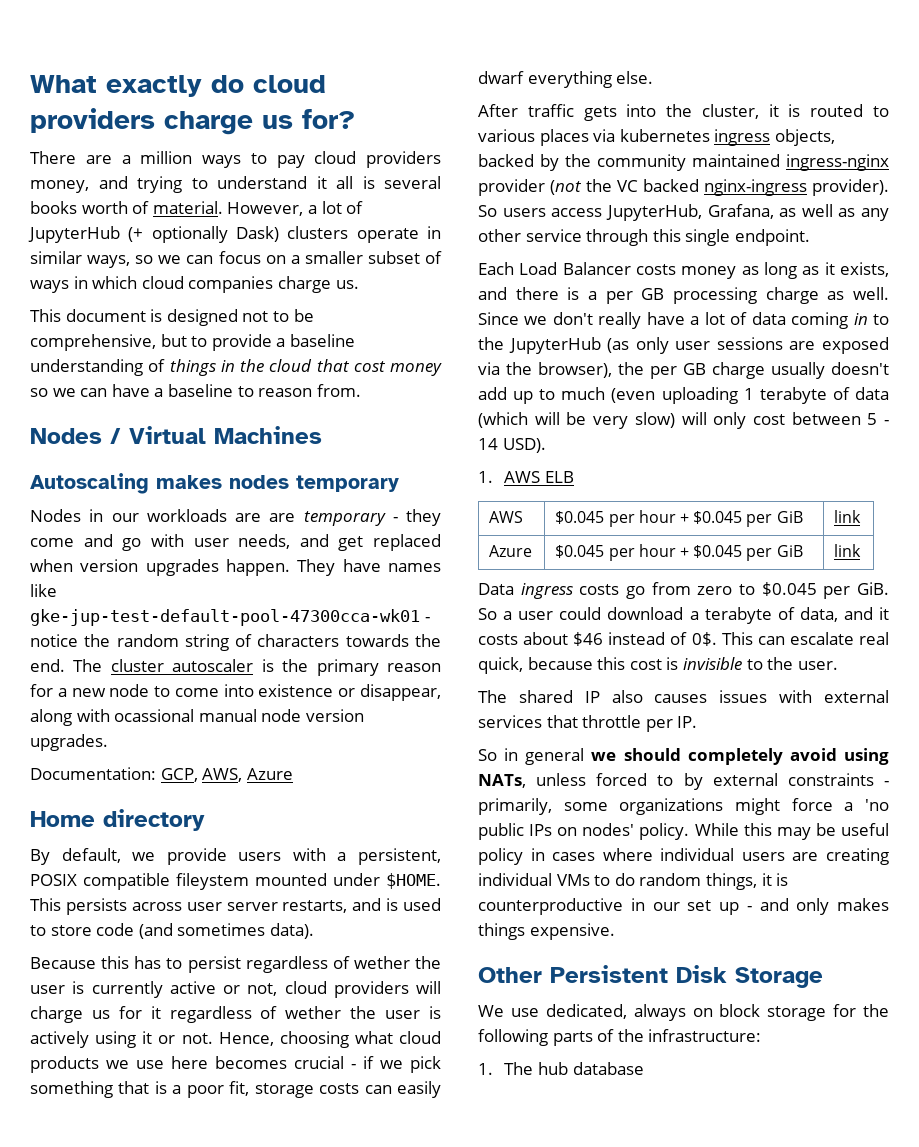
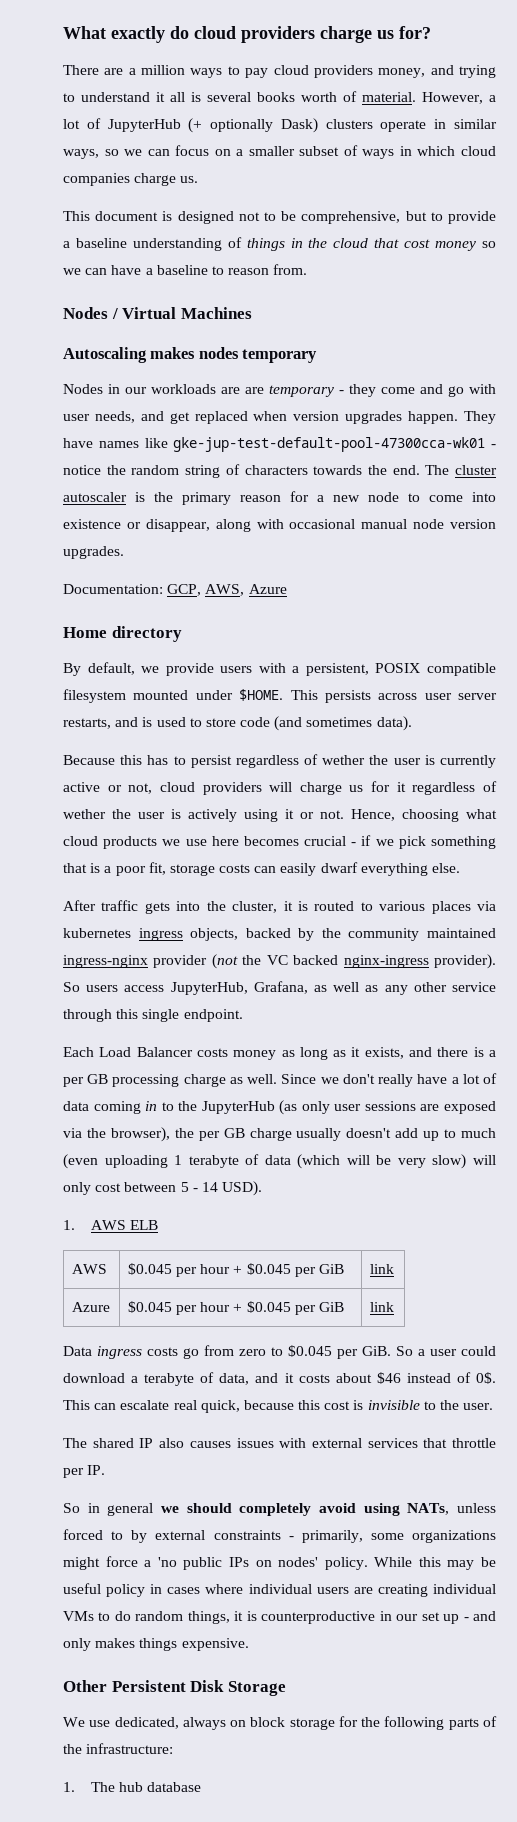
- The cluster autoscaler is the primary reason for a new node to come into existence or disappear, along with ocassional manual node version upgrades.
+ The cluster autoscaler is the primary reason for a new node to come into existence or disappear, along with occasional manual node version upgrades.
- By default, we provide users with a persistent, POSIX compatible fileystem mounted under $HOME.
+ By default, we provide users with a persistent, POSIX compatible filesystem mounted under $HOME.

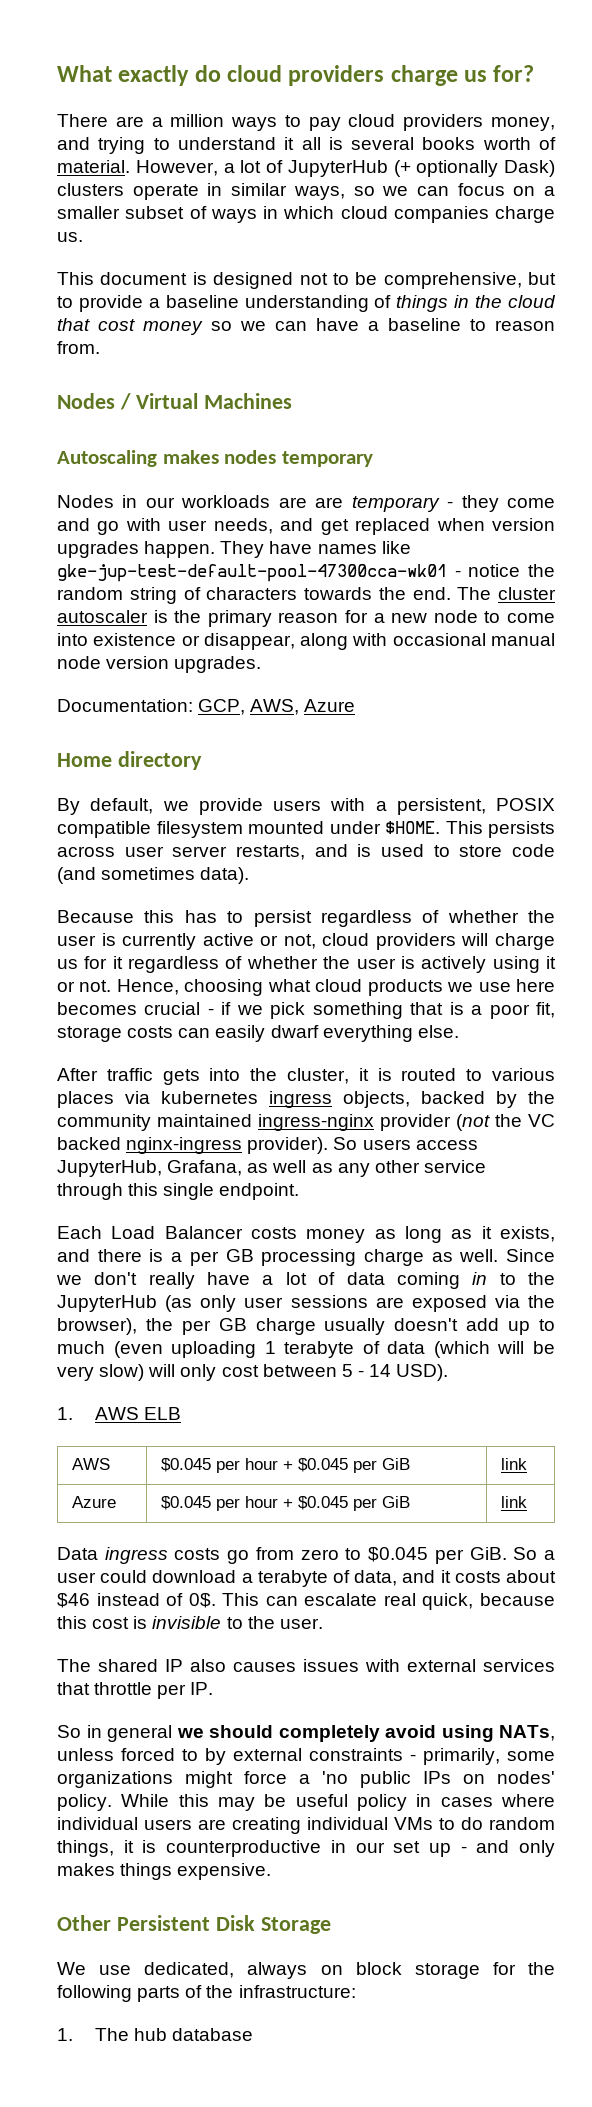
- Because this has to persist regardless of wether the user is currently active or not, cloud providers will charge us for it regardless of wether the user is actively using it or not.
+ Because this has to persist regardless of whether the user is currently active or not, cloud providers will charge us for it regardless of whether the user is actively using it or not.

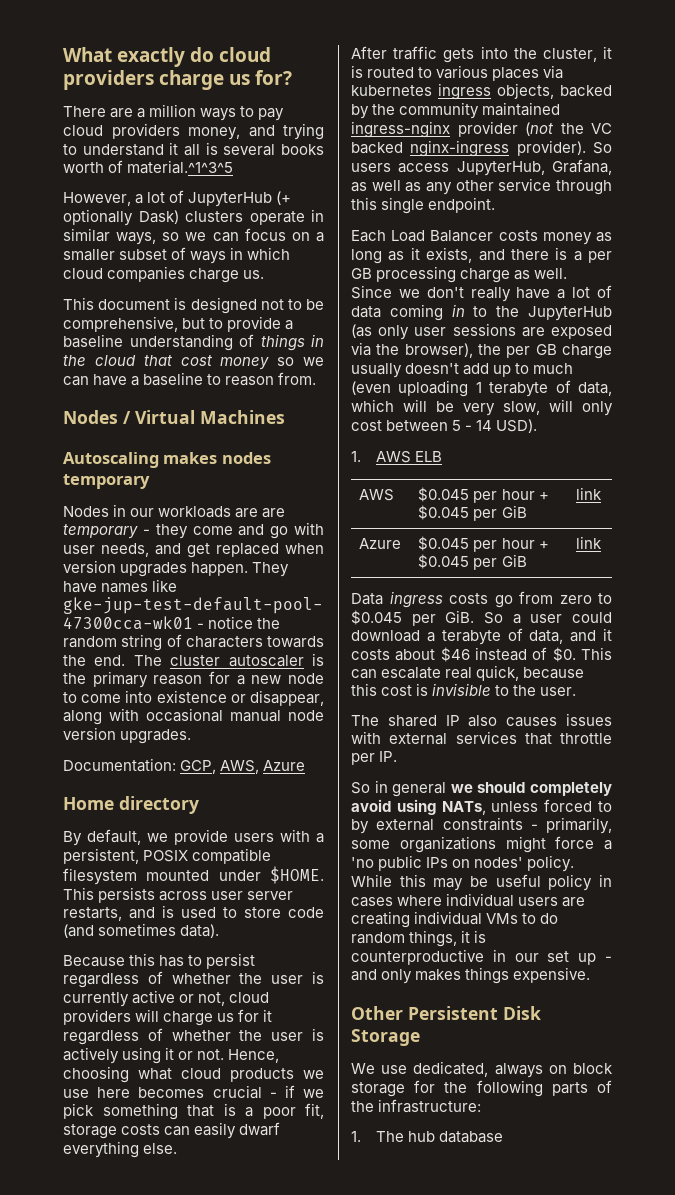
- There are a million ways to pay cloud providers money, and trying to understand it all is several books worth of material. However, a lot of JupyterHub (+ optionally Dask) clusters operate in similar ways, so we can focus on a smaller subset of ways in which cloud companies charge us.
+ There are a million ways to pay cloud providers money, and trying to understand it all is several books worth of material.^1^3^5
+ However, a lot of JupyterHub (+ optionally Dask) clusters operate in similar ways, so we can focus on a smaller subset of ways in which cloud companies charge us.
- Since we don't really have a lot of data coming in to the JupyterHub (as only user sessions are exposed via the browser), the per GB charge usually doesn't add up to much (even uploading 1 terabyte of data (which will be very slow) will only cost between 5 - 14 USD).
+ Since we don't really have a lot of data coming in to the JupyterHub (as only user sessions are exposed via the browser), the per GB charge usually doesn't add up to much (even uploading 1 terabyte of data, which will be very slow, will only cost between 5 - 14 USD).
- Data ingress costs go from zero to $0.045 per GiB. So a user could download a terabyte of data, and it costs about $46 instead of 0$.
+ Data ingress costs go from zero to $0.045 per GiB. So a user could download a terabyte of data, and it costs about $46 instead of $0.

